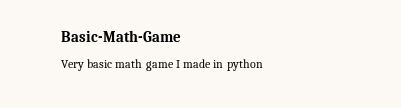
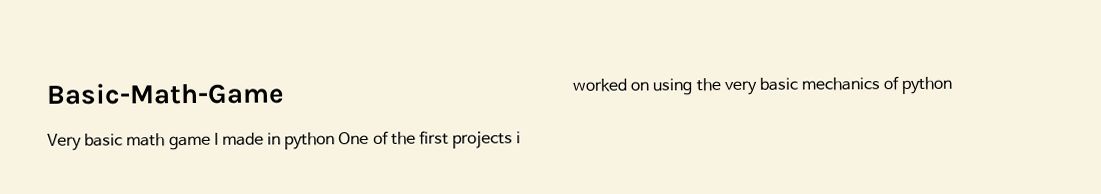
- Very basic math game I made in python
+ Very basic math game I made in python One of the first projects i worked on using the very basic mechanics of python

